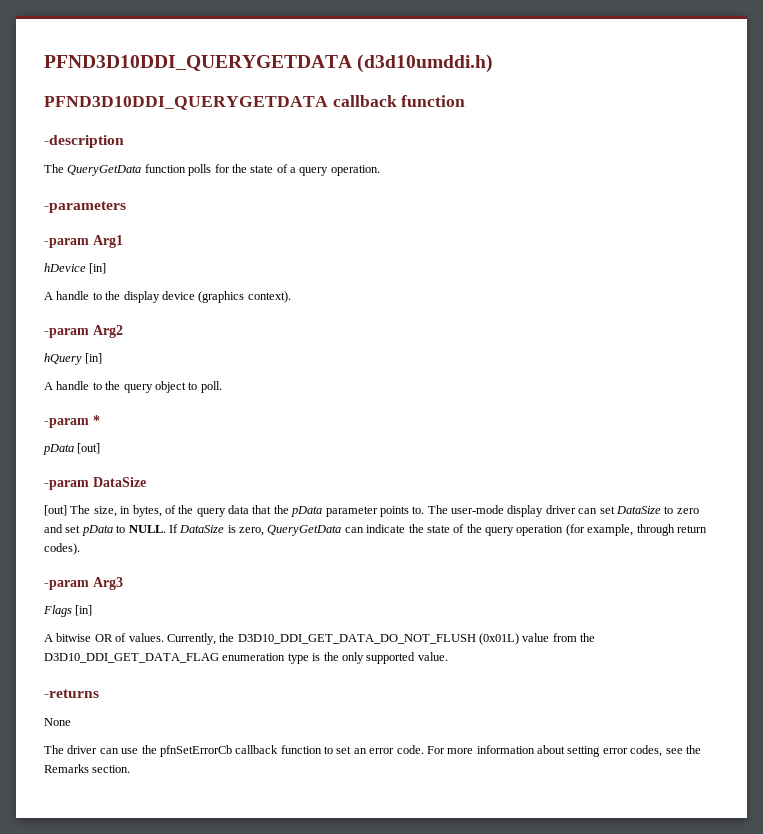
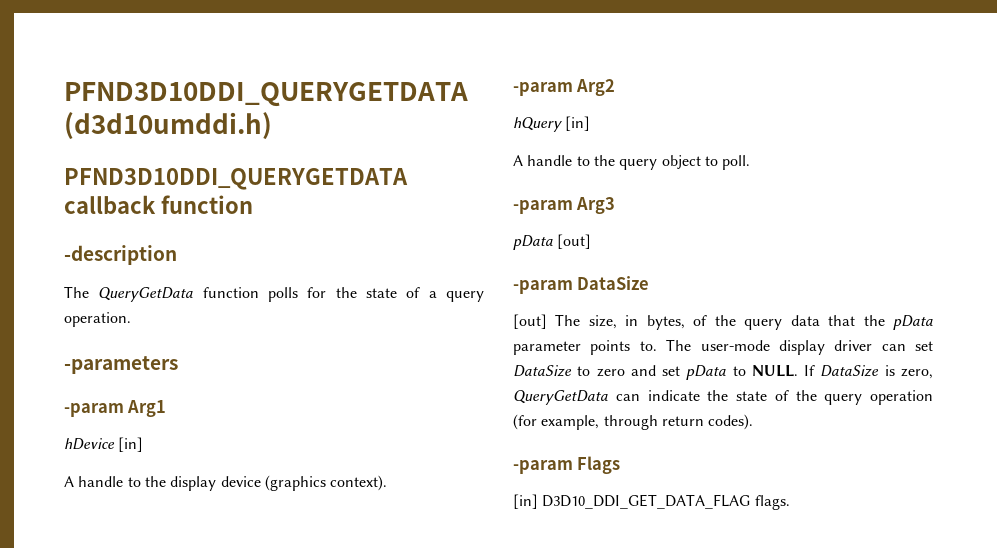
- -param *
+ -param Arg3
- -param Arg3
- Flags [in]
- A bitwise OR of values. Currently, the D3D10_DDI_GET_DATA_DO_NOT_FLUSH (0x01L) value from the D3D10_DDI_GET_DATA_FLAG enumeration type is the only supported value.
- -returns
- None
- The driver can use the pfnSetErrorCb callback function to set an error code. For more information about setting error codes, see the Remarks section.
+ -param Flags
+ [in] D3D10_DDI_GET_DATA_FLAG flags.

